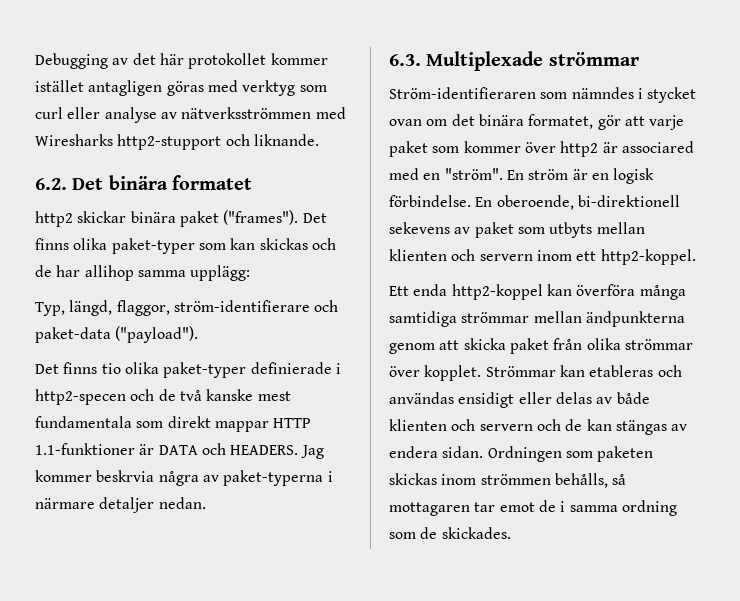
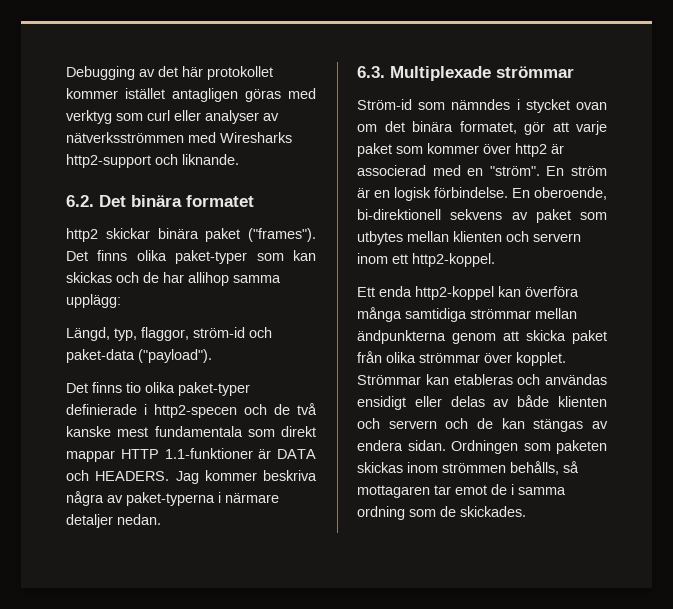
- Debugging av det här protokollet kommer istället antagligen göras med verktyg som curl eller analyse av nätverksströmmen med Wiresharks http2-stupport och liknande.
+ Debugging av det här protokollet kommer istället antagligen göras med verktyg som curl eller analyser av nätverksströmmen med Wiresharks http2-support och liknande.
- Typ, längd, flaggor, ström-identifierare och paket-data ("payload").
+ Längd, typ, flaggor, ström-id och paket-data ("payload").
- Jag kommer beskrvia några av paket-typerna i närmare detaljer nedan.
+ Jag kommer beskriva några av paket-typerna i närmare detaljer nedan.
- Ström-identifieraren som nämndes i stycket ovan om det binära formatet, gör att varje paket som kommer över http2 är associared med en "ström".
+ Ström-id som nämndes i stycket ovan om det binära formatet, gör att varje paket som kommer över http2 är associerad med en "ström".
- En oberoende, bi-direktionell sekevens av paket som utbyts mellan klienten och servern inom ett http2-koppel.
+ En oberoende, bi-direktionell sekvens av paket som utbytes mellan klienten och servern inom ett http2-koppel.

